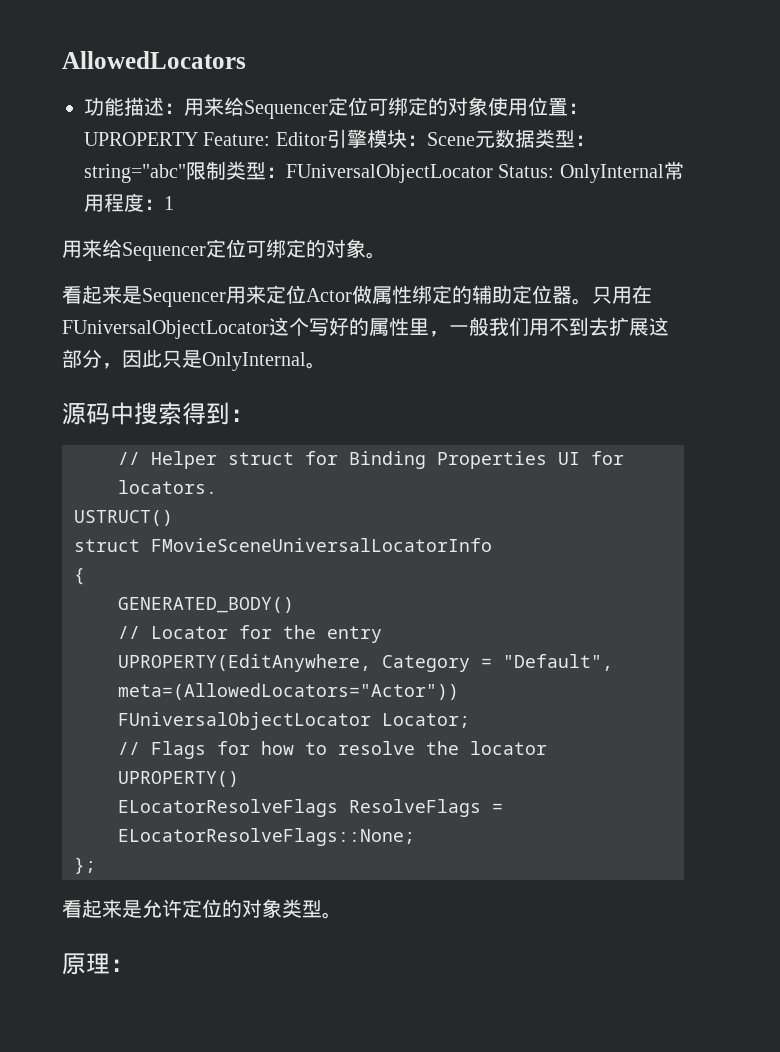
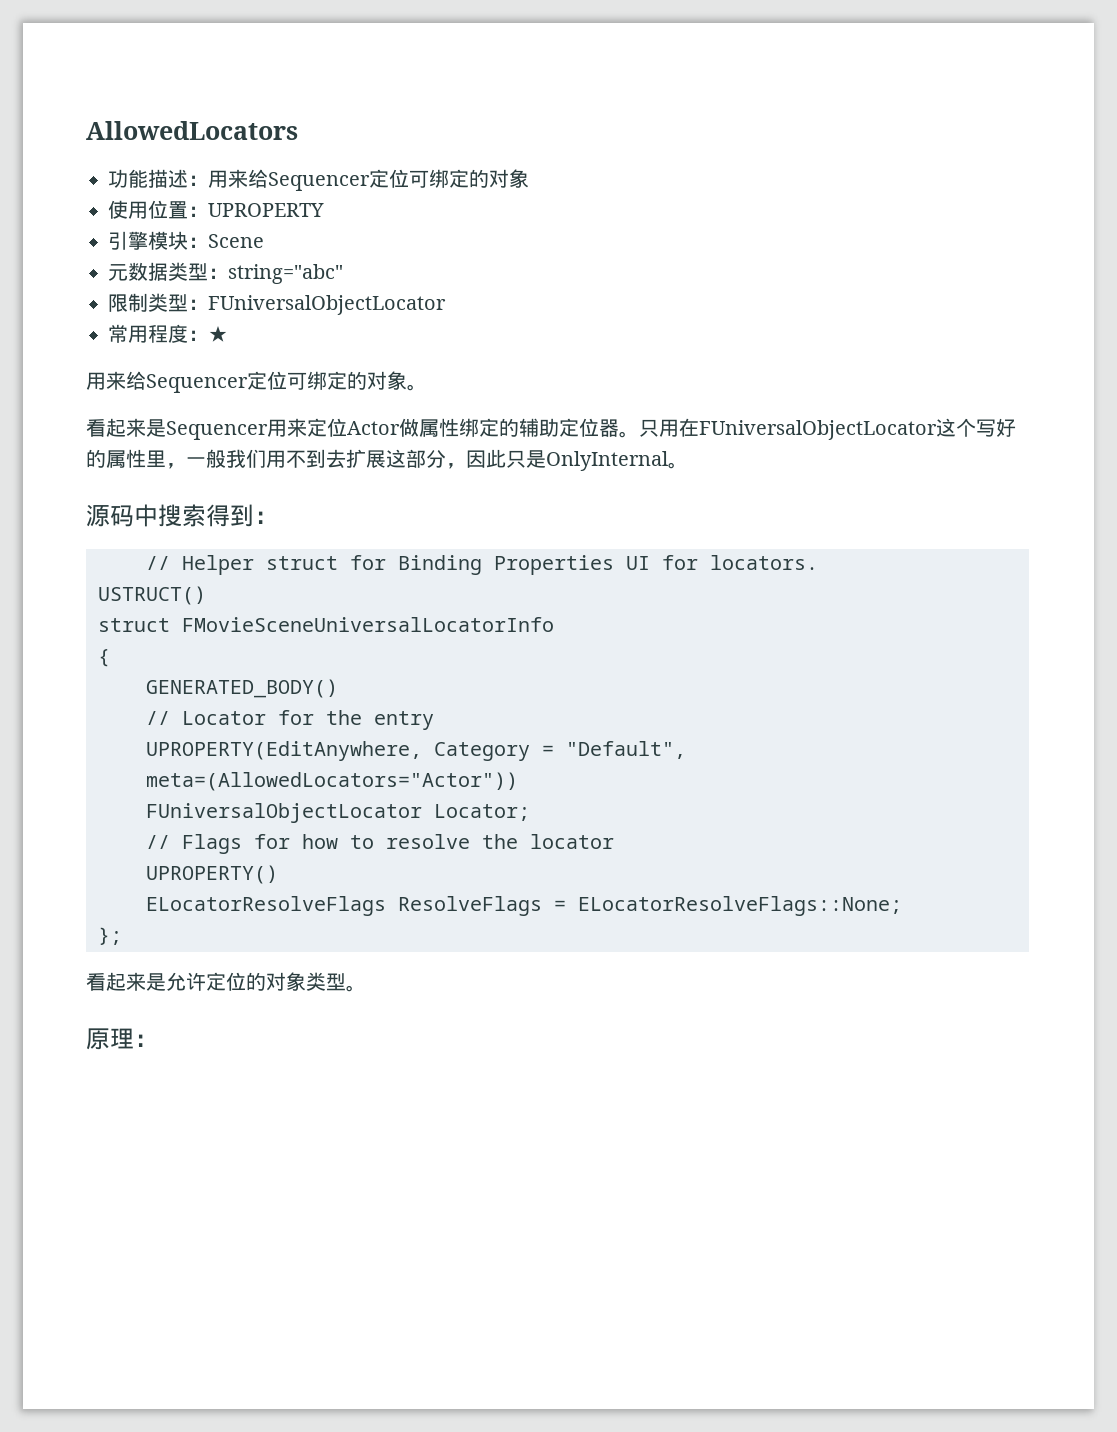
- 功能描述：用来给Sequencer定位可绑定的对象使用位置：UPROPERTY Feature: Editor引擎模块：Scene元数据类型：string="abc"限制类型：FUniversalObjectLocator Status: OnlyInternal常用程度：1
+ 功能描述：用来给Sequencer定位可绑定的对象
+ 使用位置：UPROPERTY
+ 引擎模块：Scene
+ 元数据类型：string="abc"
+ 限制类型：FUniversalObjectLocator
+ 常用程度：★

